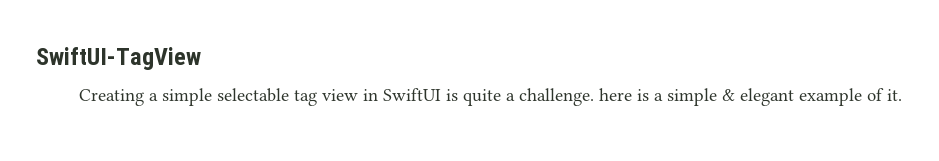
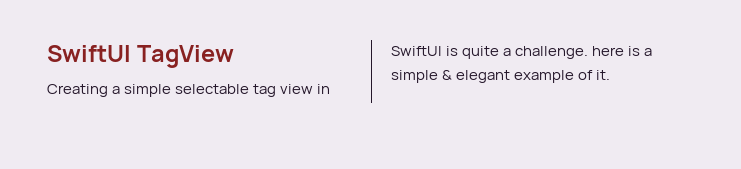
- SwiftUI-TagView
+ SwiftUI TagView

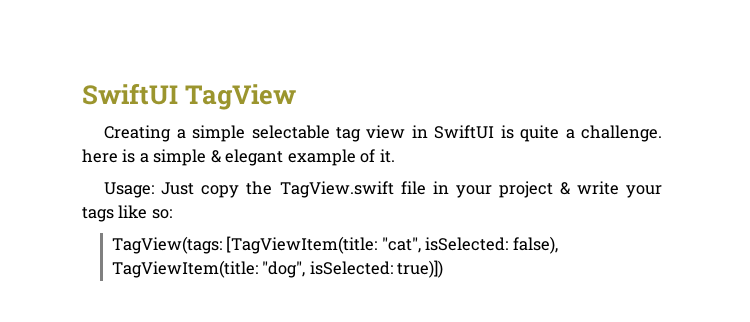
+ Usage: Just copy the TagView.swift file in your project & write your tags like so:
+ TagView(tags: [TagViewItem(title: "cat", isSelected: false), TagViewItem(title: "dog", isSelected: true)])

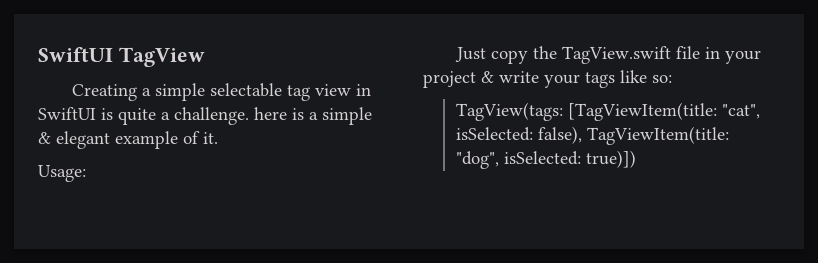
- Usage: Just copy the TagView.swift file in your project & write your tags like so:
+ Usage:
+ Just copy the TagView.swift file in your project & write your tags like so:

